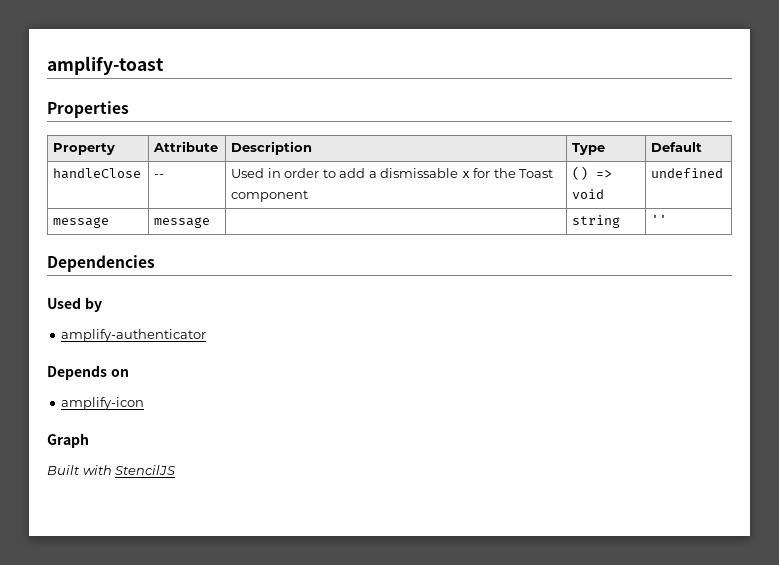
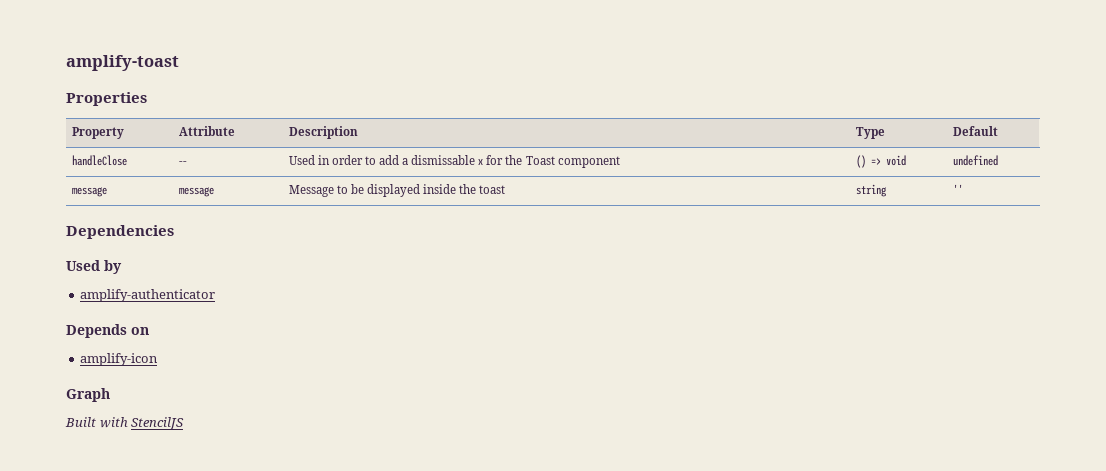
- message | message | | string | ''
+ message | message | Message to be displayed inside the toast | string | ''

